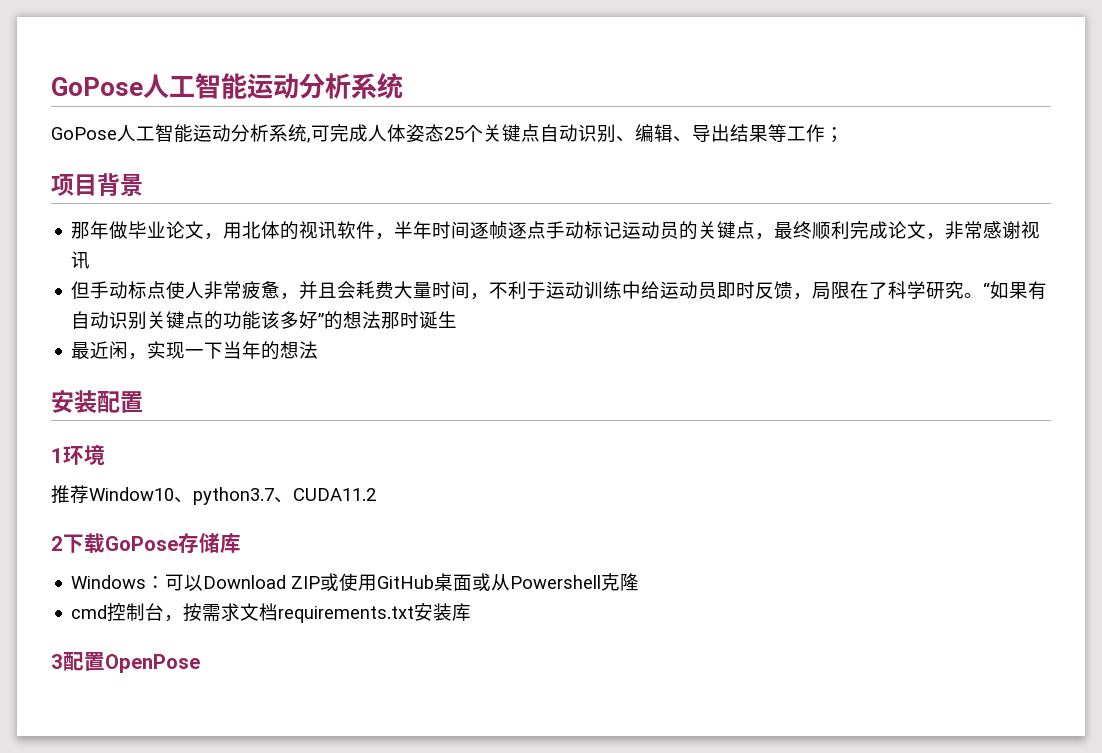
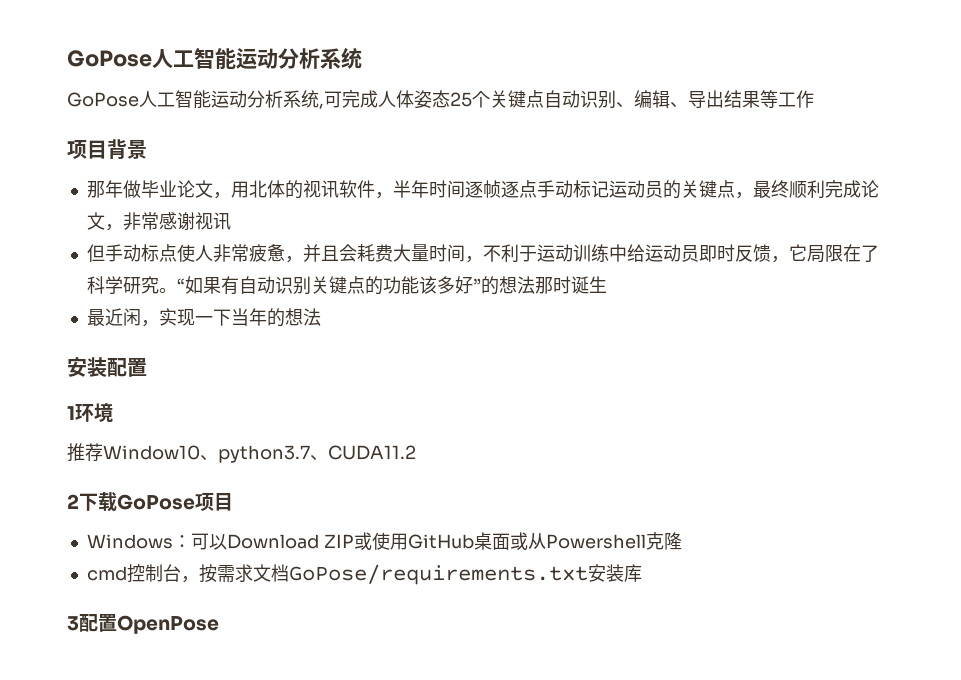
- GoPose人工智能运动分析系统,可完成人体姿态25个关键点自动识别、编辑、导出结果等工作；
+ GoPose人工智能运动分析系统,可完成人体姿态25个关键点自动识别、编辑、导出结果等工作
- 但手动标点使人非常疲惫，并且会耗费大量时间，不利于运动训练中给运动员即时反馈，局限在了科学研究。
+ 但手动标点使人非常疲惫，并且会耗费大量时间，不利于运动训练中给运动员即时反馈，它局限在了科学研究。
- 2下载GoPose存储库
+ 2下载GoPose项目
- cmd控制台，按需求文档requirements.txt安装库
+ cmd控制台，按需求文档GoPose/requirements.txt安装库

